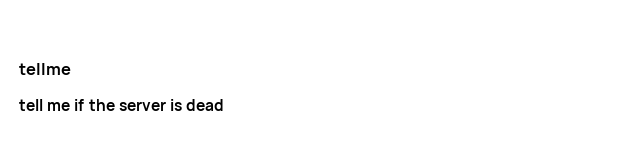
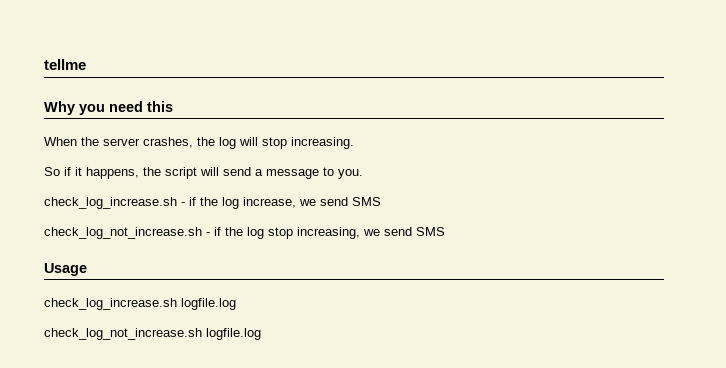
- tell me if the server is dead
+ Why you need this
+ When the server crashes, the log will stop increasing.
+ So if it happens, the script will send a message to you.
+ check_log_increase.sh - if the log increase, we send SMS
+ check_log_not_increase.sh - if the log stop increasing, we send SMS
+ Usage
+ check_log_increase.sh logfile.log
+ check_log_not_increase.sh logfile.log

